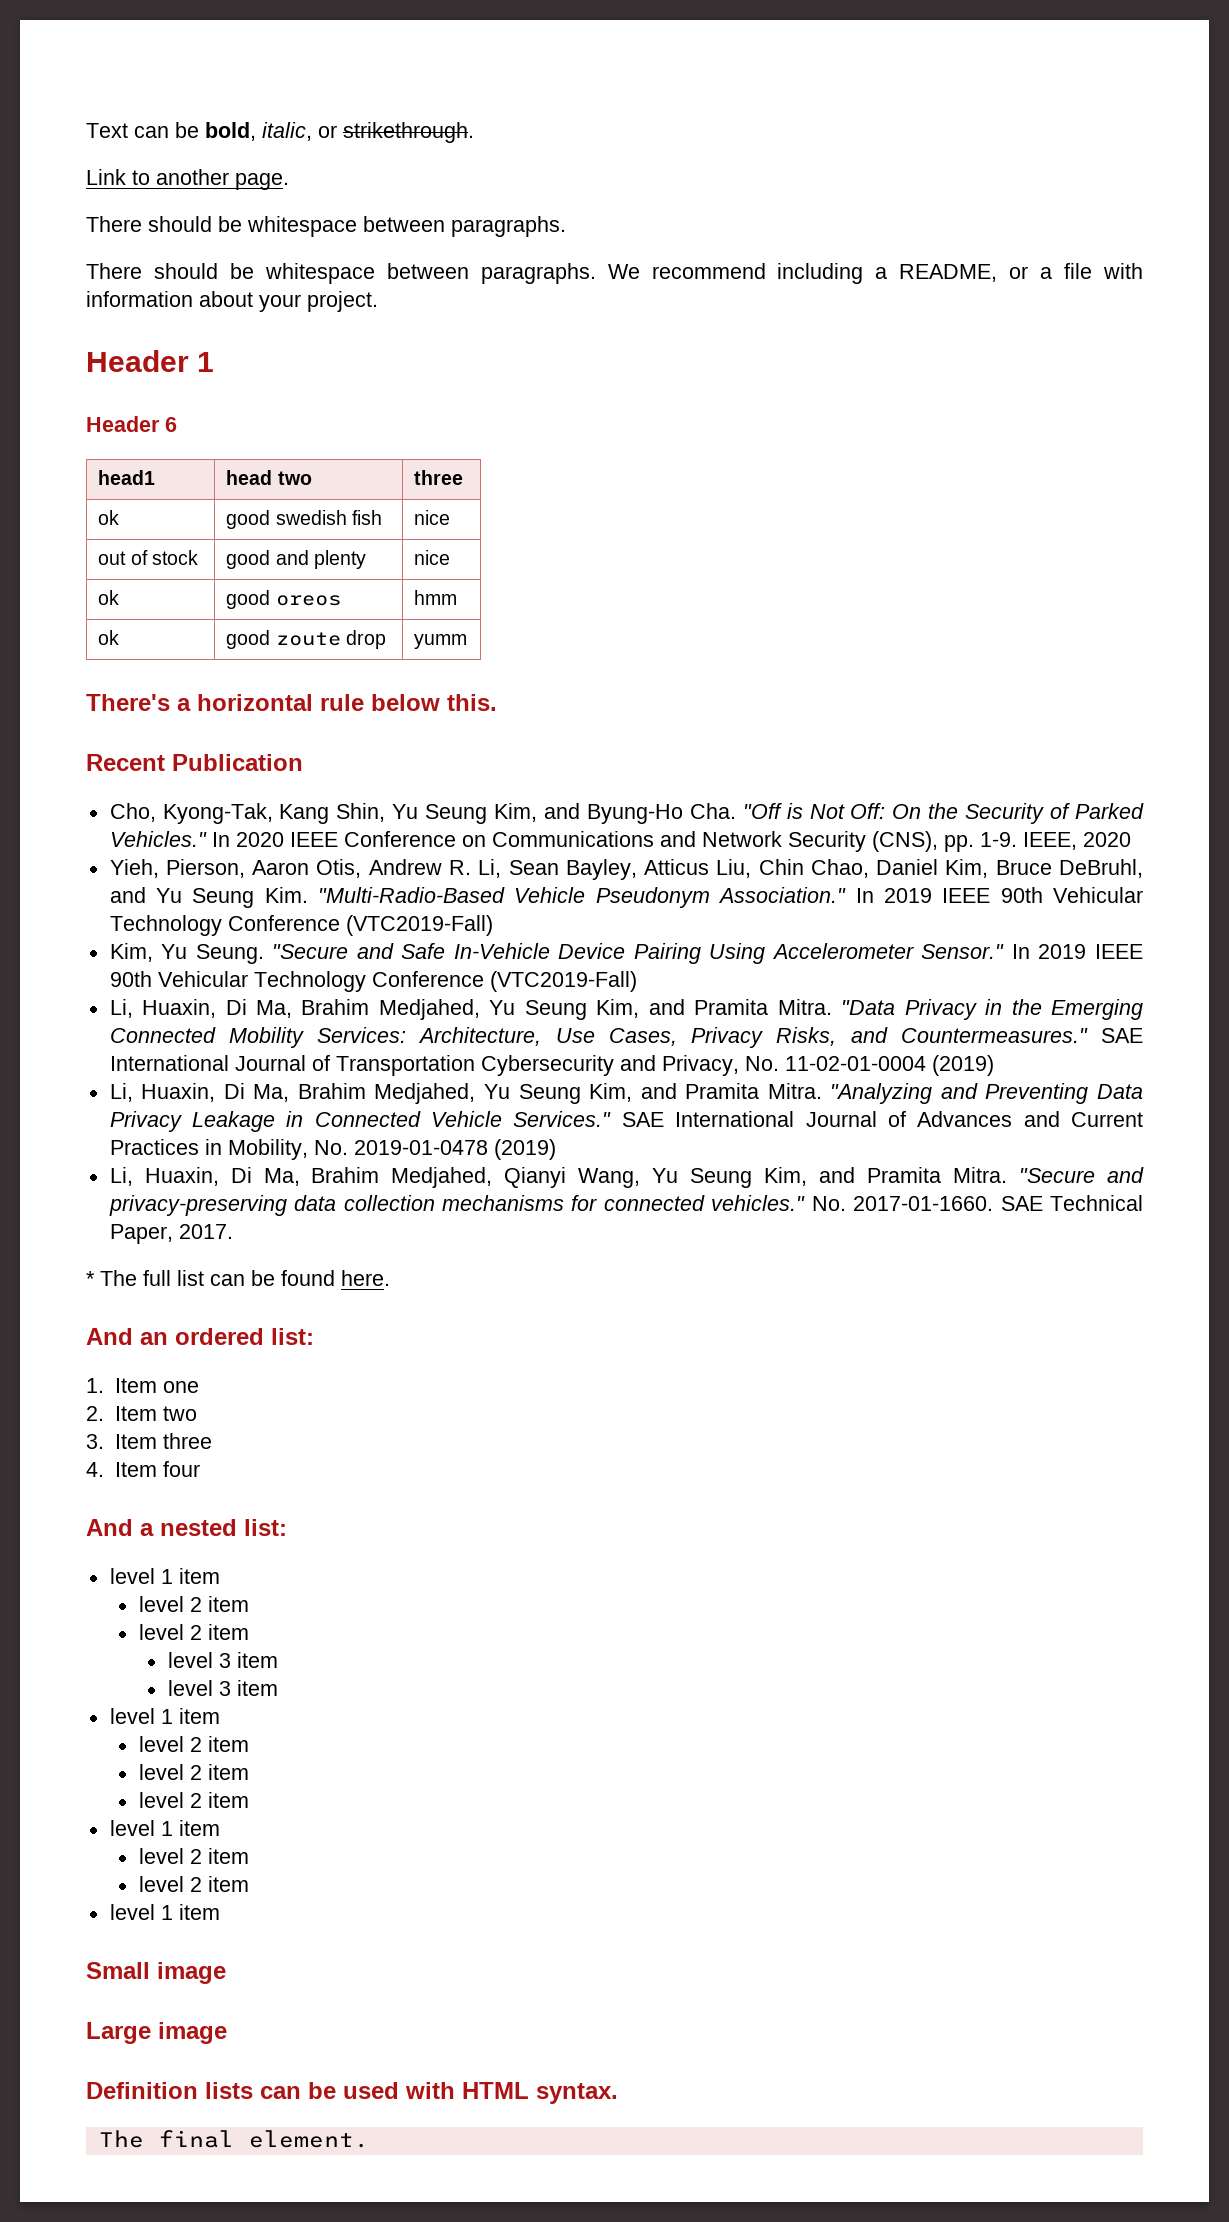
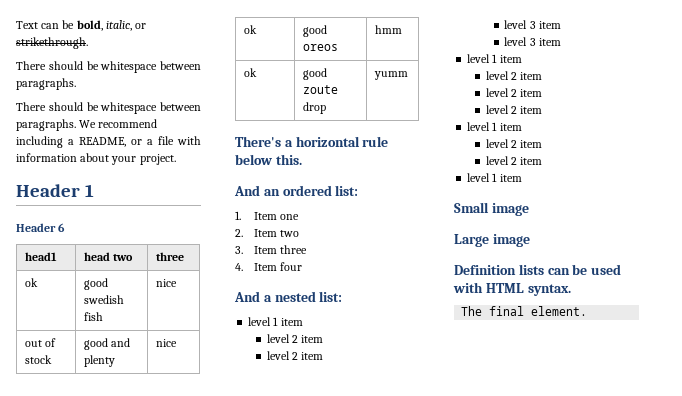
- Link to another page.
- Recent Publication
- Cho, Kyong-Tak, Kang Shin, Yu Seung Kim, and Byung-Ho Cha. "Off is Not Off: On the Security of Parked Vehicles." In 2020 IEEE Conference on Communications and Network Security (CNS), pp. 1-9. IEEE, 2020
- Yieh, Pierson, Aaron Otis, Andrew R. Li, Sean Bayley, Atticus Liu, Chin Chao, Daniel Kim, Bruce DeBruhl, and Yu Seung Kim. "Multi-Radio-Based Vehicle Pseudonym Association." In 2019 IEEE 90th Vehicular Technology Conference (VTC2019-Fall)
- Kim, Yu Seung. "Secure and Safe In-Vehicle Device Pairing Using Accelerometer Sensor." In 2019 IEEE 90th Vehicular Technology Conference (VTC2019-Fall)
- Li, Huaxin, Di Ma, Brahim Medjahed, Yu Seung Kim, and Pramita Mitra. "Data Privacy in the Emerging Connected Mobility Services: Architecture, Use Cases, Privacy Risks, and Countermeasures." SAE International Journal of Transportation Cybersecurity and Privacy, No. 11-02-01-0004 (2019)
- Li, Huaxin, Di Ma, Brahim Medjahed, Yu Seung Kim, and Pramita Mitra. "Analyzing and Preventing Data Privacy Leakage in Connected Vehicle Services." SAE International Journal of Advances and Current Practices in Mobility, No. 2019-01-0478 (2019)
- Li, Huaxin, Di Ma, Brahim Medjahed, Qianyi Wang, Yu Seung Kim, and Pramita Mitra. "Secure and privacy-preserving data collection mechanisms for connected vehicles." No. 2017-01-1660. SAE Technical Paper, 2017.
- * The full list can be found here.

